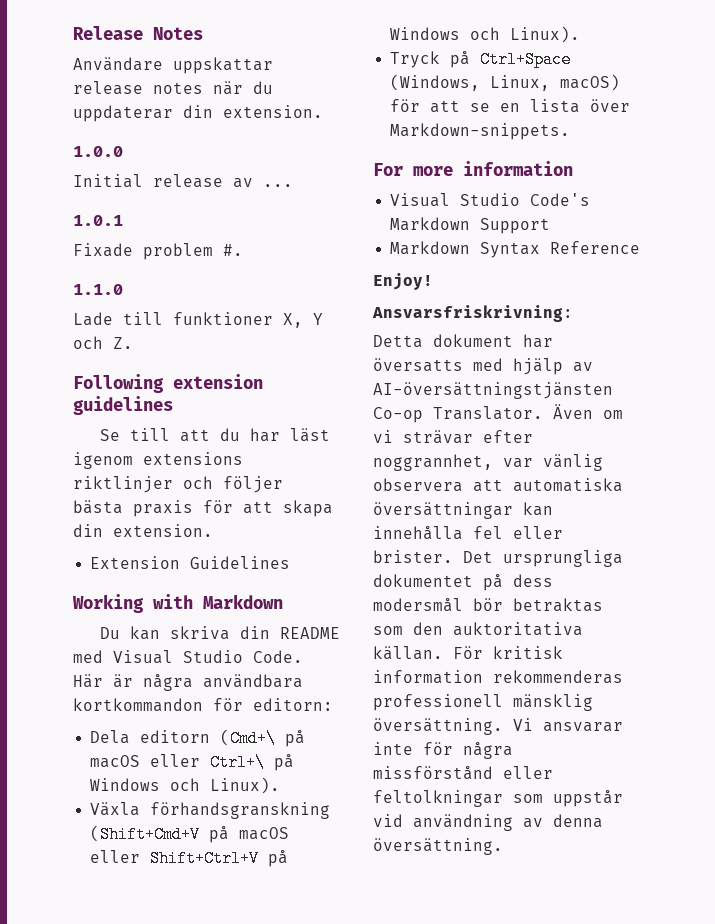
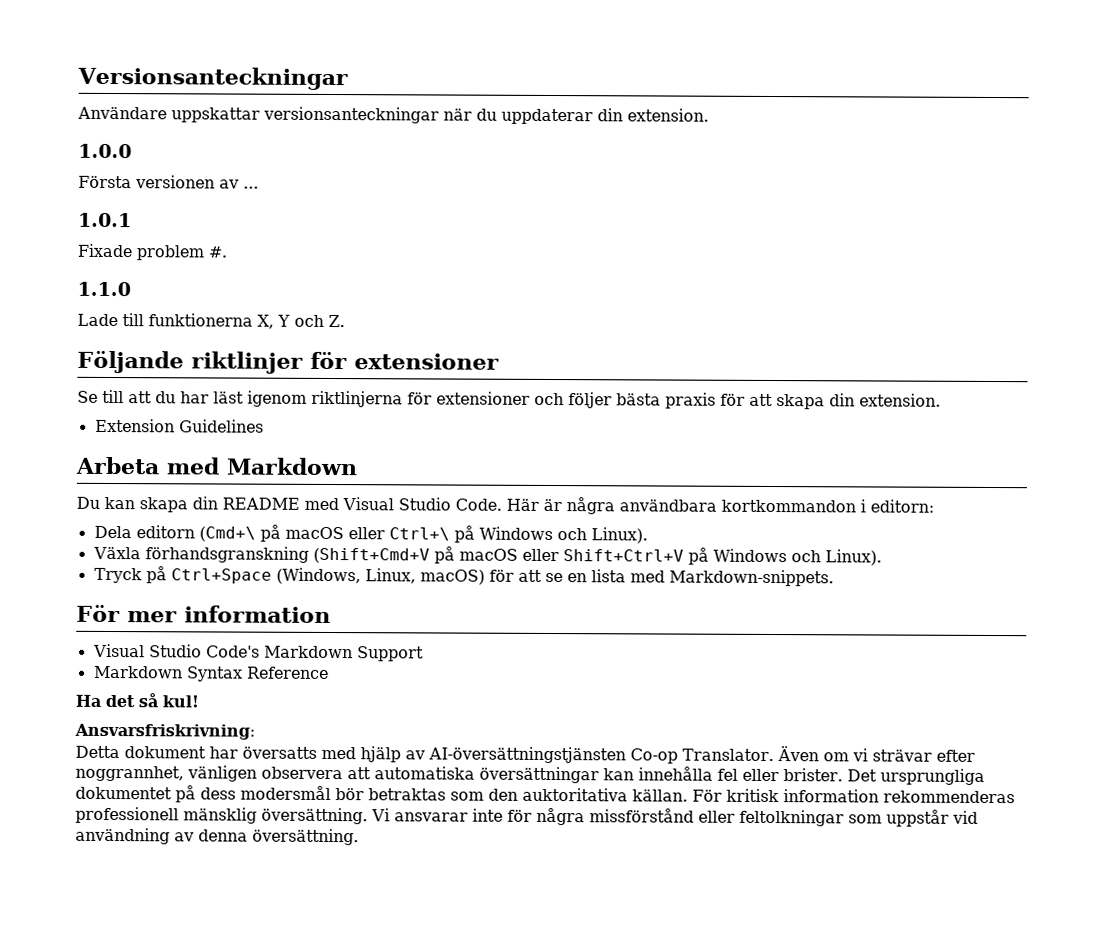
- Release Notes
+ Versionsanteckningar
- Användare uppskattar release notes när du uppdaterar din extension.
+ Användare uppskattar versionsanteckningar när du uppdaterar din extension.
- Initial release av ...
+ Första versionen av ...
- Lade till funktioner X, Y och Z.
+ Lade till funktionerna X, Y och Z.
- Following extension guidelines
+ Följande riktlinjer för extensioner
- Se till att du har läst igenom extensions riktlinjer och följer bästa praxis för att skapa din extension.
+ Se till att du har läst igenom riktlinjerna för extensioner och följer bästa praxis för att skapa din extension.
- Working with Markdown
+ Arbeta med Markdown
- Du kan skriva din README med Visual Studio Code.
+ Du kan skapa din README med Visual Studio Code.
- Här är några användbara kortkommandon för editorn:
+ Här är några användbara kortkommandon i editorn:
- Tryck på Ctrl+Space (Windows, Linux, macOS) för att se en lista över Markdown-snippets.
+ Tryck på Ctrl+Space (Windows, Linux, macOS) för att se en lista med Markdown-snippets.
- For more information
+ För mer information
- Enjoy!
+ Ha det så kul!
- Även om vi strävar efter noggrannhet, var vänlig observera att automatiska översättningar kan innehålla fel eller brister.
+ Även om vi strävar efter noggrannhet, vänligen observera att automatiska översättningar kan innehålla fel eller brister.

